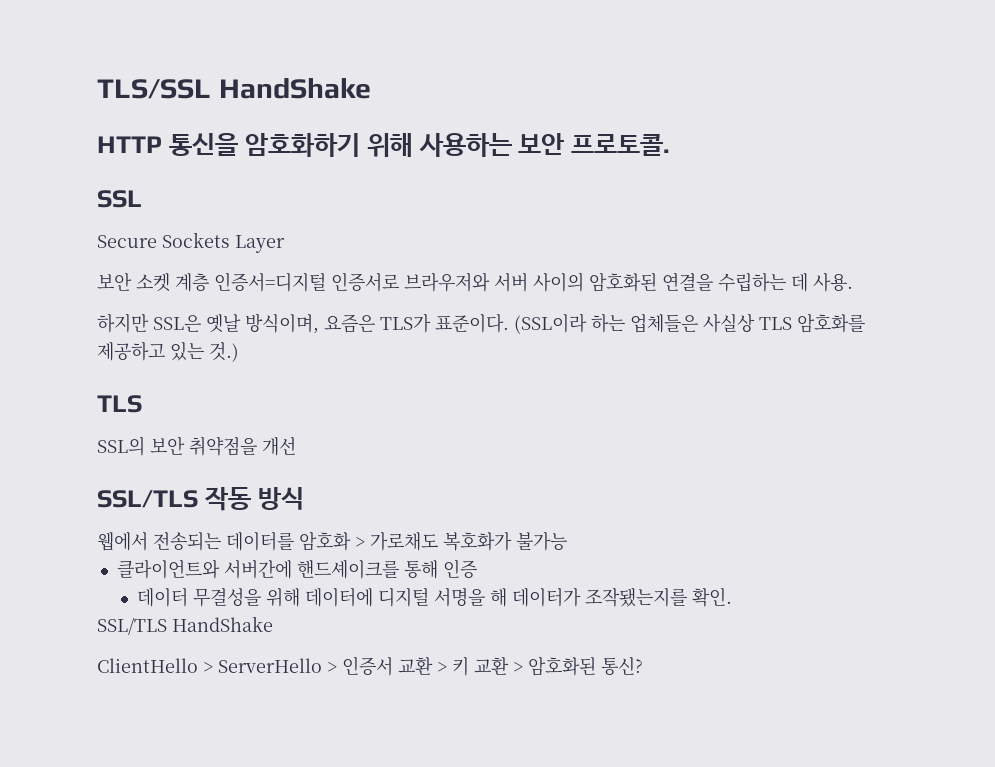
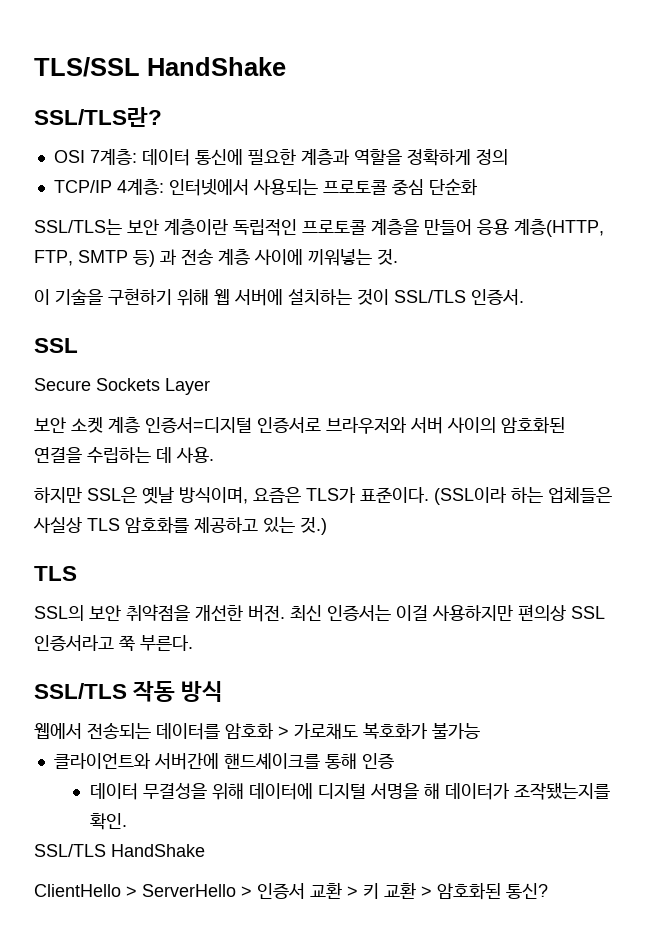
- HTTP 통신을 암호화하기 위해 사용하는 보안 프로토콜.
+ SSL/TLS란?
+ OSI 7계층: 데이터 통신에 필요한 계층과 역할을 정확하게 정의
+ TCP/IP 4계층: 인터넷에서 사용되는 프로토콜 중심 단순화
+ SSL/TLS는 보안 계층이란 독립적인 프로토콜 계층을 만들어 응용 계층(HTTP, FTP, SMTP 등) 과 전송 계층 사이에 끼워넣는 것.
+ 이 기술을 구현하기 위해 웹 서버에 설치하는 것이 SSL/TLS 인증서.
- SSL의 보안 취약점을 개선
+ SSL의 보안 취약점을 개선한 버전. 최신 인증서는 이걸 사용하지만 편의상 SSL 인증서라고 쭉 부른다.

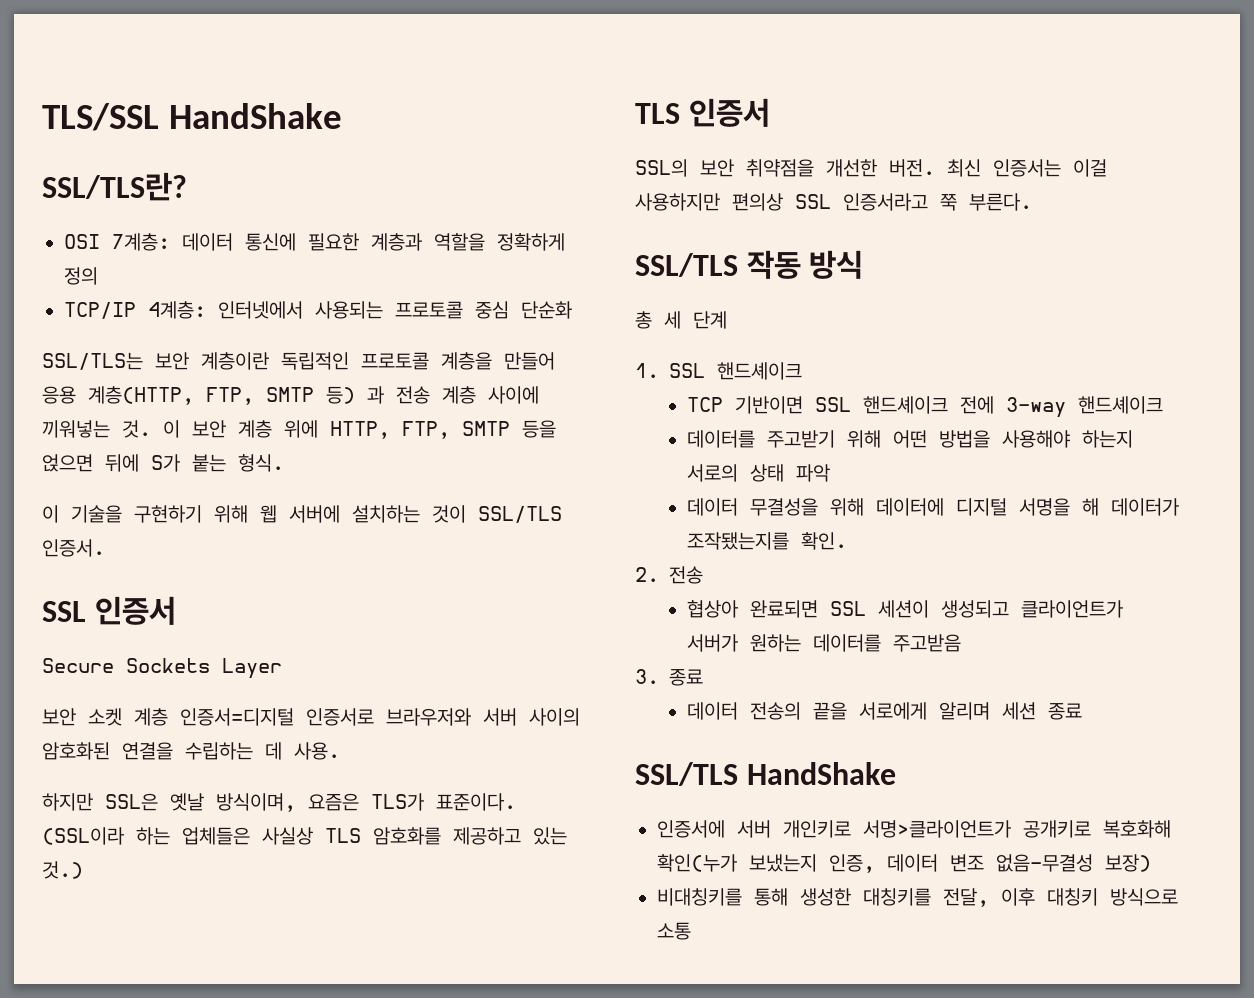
+ 이 보안 계층 위에 HTTP, FTP, SMTP 등을 얹으면 뒤에 S가 붙는 형식.
  이 기술을 구현하기 위해 웹 서버에 설치하는 것이 SSL/TLS 인증서.
- SSL
+ SSL 인증서
  (SSL이라 하는 업체들은 사실상 TLS 암호화를 제공하고 있는 것.)
- TLS
+ TLS 인증서
- 웹에서 전송되는 데이터를 암호화 > 가로채도 복호화가 불가능
- 클라이언트와 서버간에 핸드셰이크를 통해 인증
+ 총 세 단계
+ 1. SSL 핸드셰이크
+ TCP 기반이면 SSL 핸드셰이크 전에 3-way 핸드셰이크
+ 데이터를 주고받기 위해 어떤 방법을 사용해야 하는지 서로의 상태 파악
+ 2. 전송
+ 협상아 완료되면 SSL 세션이 생성되고 클라이언트가 서버가 원하는 데이터를 주고받음
+ 3. 종료
+ 데이터 전송의 끝을 서로에게 알리며 세션 종료
  SSL/TLS HandShake
- ClientHello > ServerHello > 인증서 교환 > 키 교환 > 암호화된 통신?
+ 인증서에 서버 개인키로 서명>클라이언트가 공개키로 복호화해 확인(누가 보냈는지 인증, 데이터 변조 없음-무결성 보장)
+ 비대칭키를 통해 생성한 대칭키를 전달, 이후 대칭키 방식으로 소통

